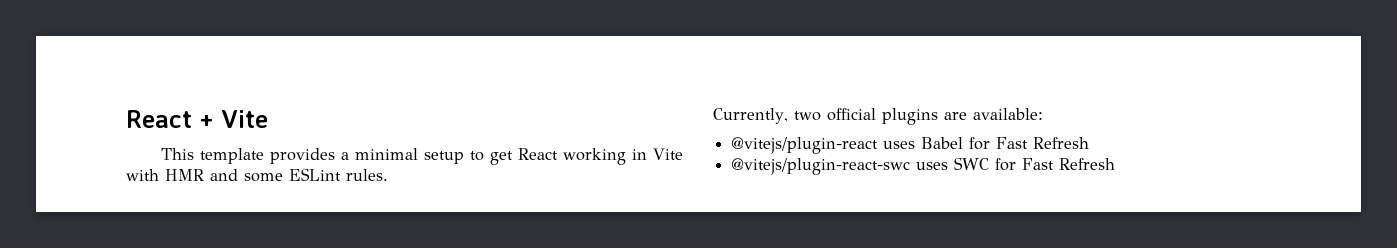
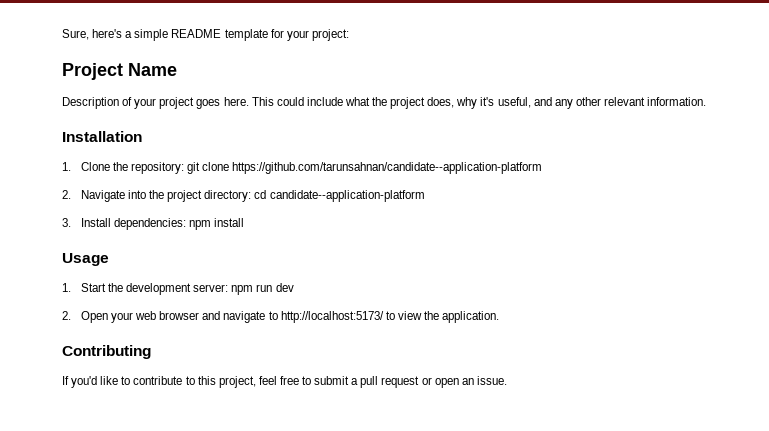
- React + Vite
- This template provides a minimal setup to get React working in Vite with HMR and some ESLint rules.
- Currently, two official plugins are available:
- @vitejs/plugin-react uses Babel for Fast Refresh
- @vitejs/plugin-react-swc uses SWC for Fast Refresh
+ Sure, here's a simple README template for your project:
+ Project Name
+ Description of your project goes here. This could include what the project does, why it's useful, and any other relevant information.
+ Installation
+ 1. Clone the repository: git clone https://github.com/tarunsahnan/candidate--application-platform
+ 2. Navigate into the project directory: cd candidate--application-platform
+ 3. Install dependencies: npm install
+ Usage
+ 1. Start the development server: npm run dev
+ 2. Open your web browser and navigate to http://localhost:5173/ to view the application.
+ Contributing
+ If you'd like to contribute to this project, feel free to submit a pull request or open an issue.

